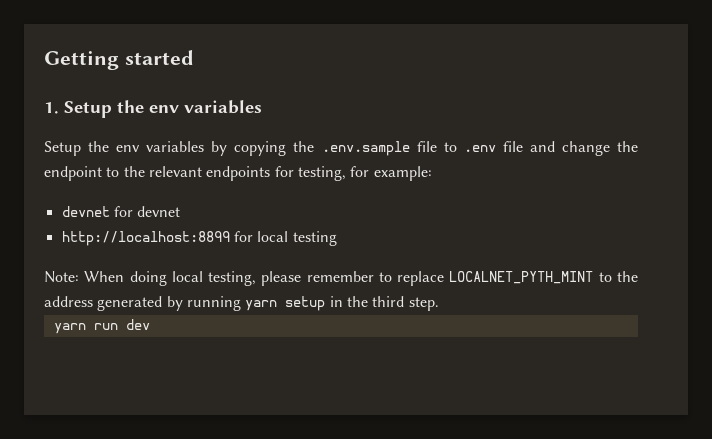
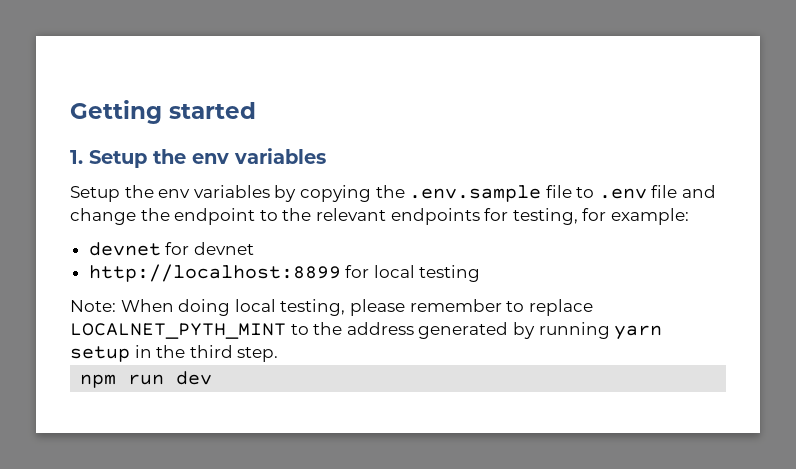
- yarn run dev
+ npm run dev

